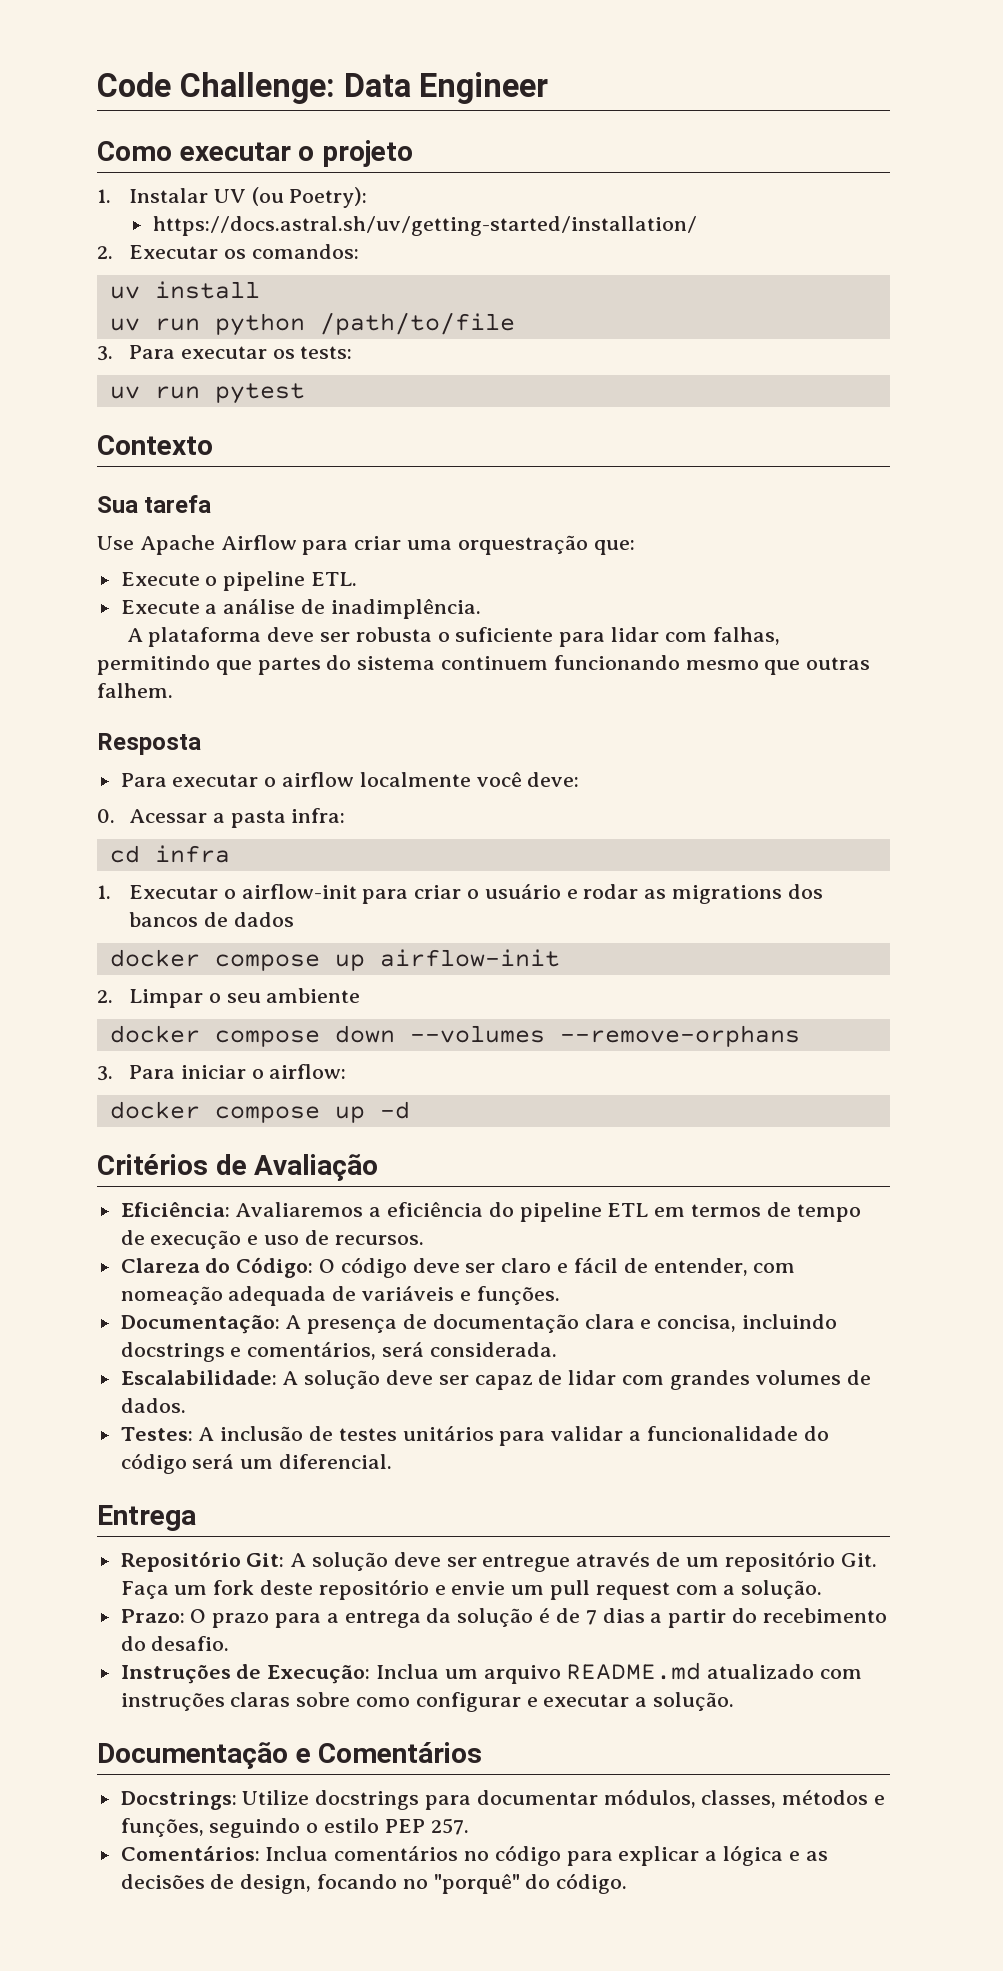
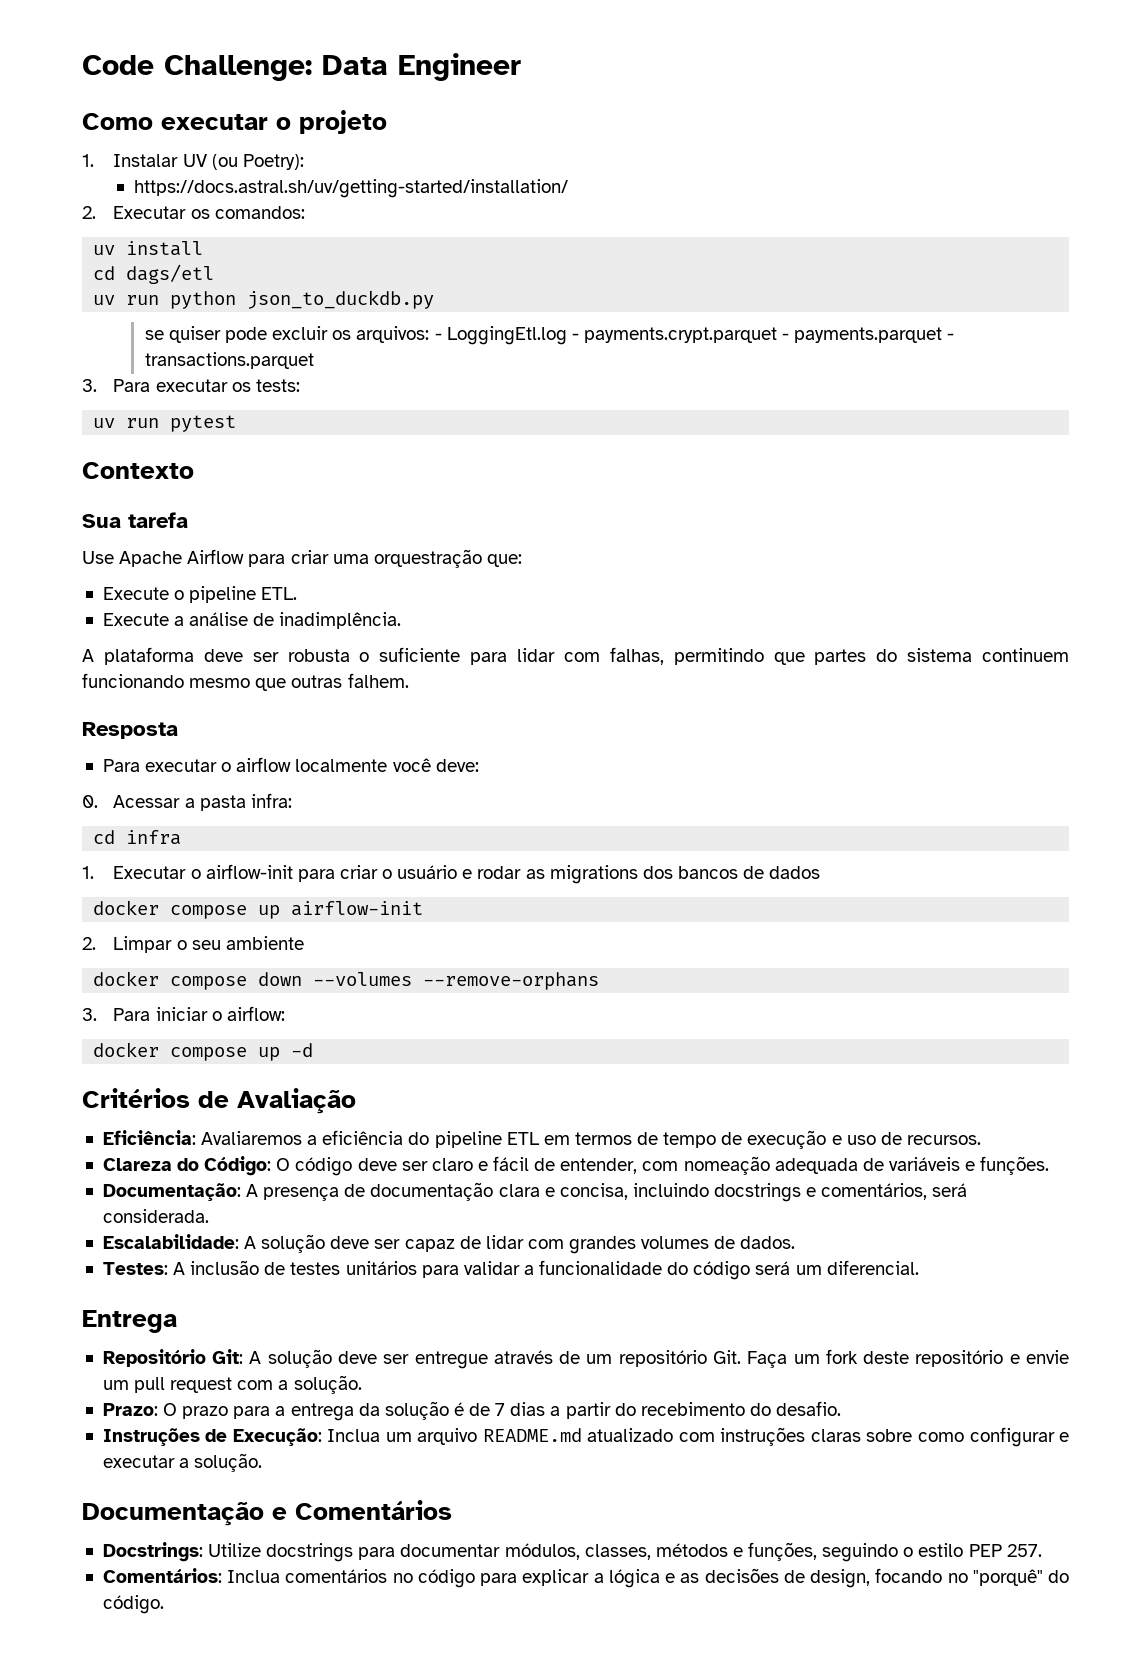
+ cd dags/etl
- uv run python /path/to/file
+ uv run python json_to_duckdb.py
+ se quiser pode excluir os arquivos: - LoggingEtl.log - payments.crypt.parquet - payments.parquet - transactions.parquet

